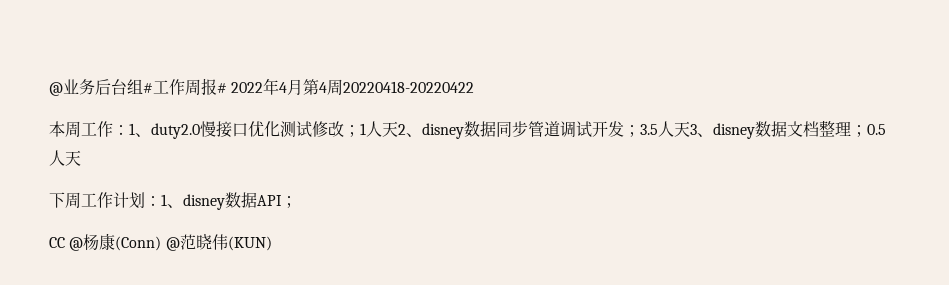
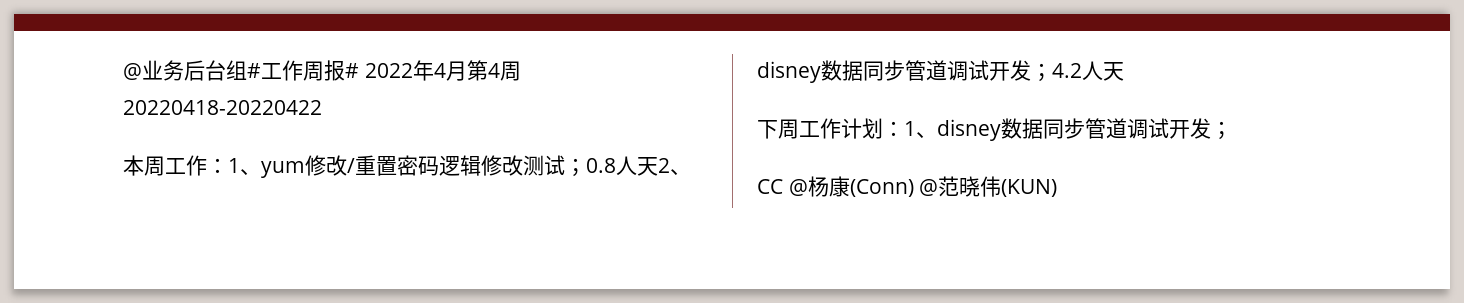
- 本周工作：1、duty2.0慢接口优化测试修改；1人天2、disney数据同步管道调试开发；3.5人天3、disney数据文档整理；0.5人天
+ 本周工作：1、yum修改/重置密码逻辑修改测试；0.8人天2、disney数据同步管道调试开发；4.2人天
- 下周工作计划：1、disney数据API；
+ 下周工作计划：1、disney数据同步管道调试开发；

